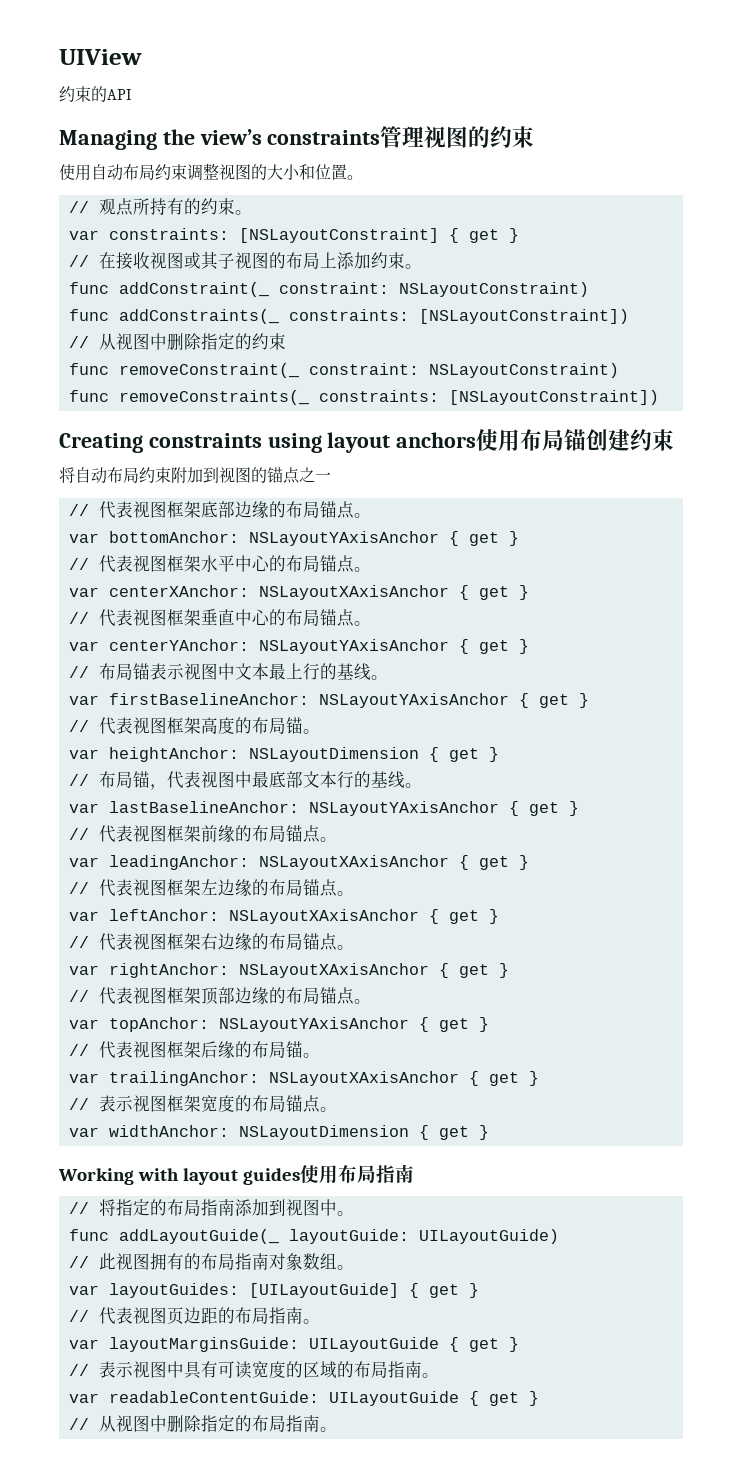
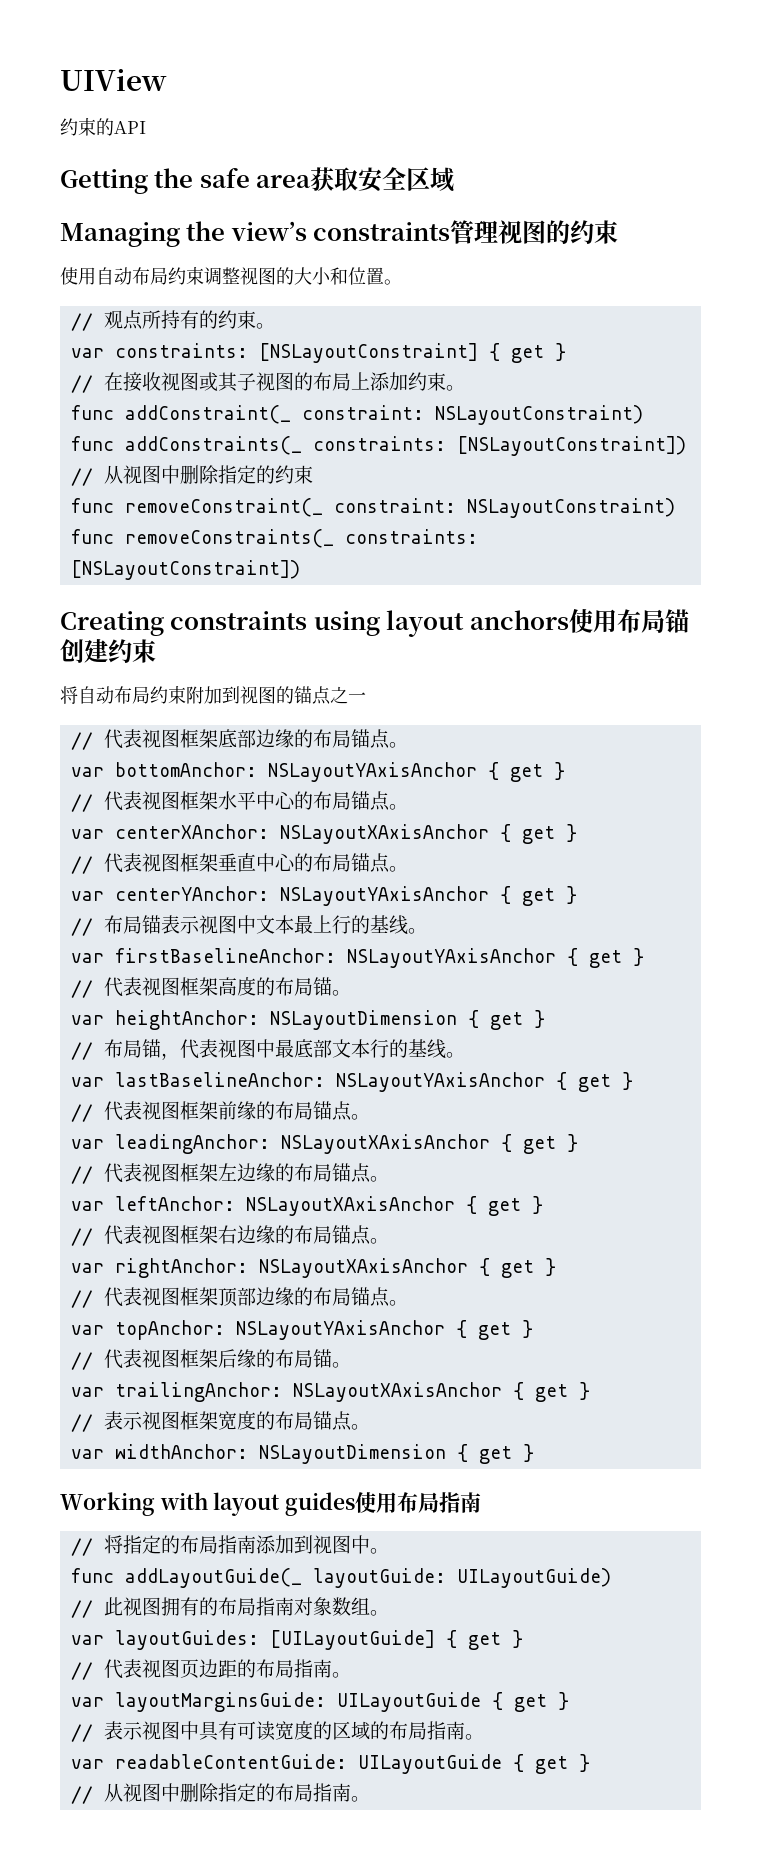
+ Getting the safe area获取安全区域

